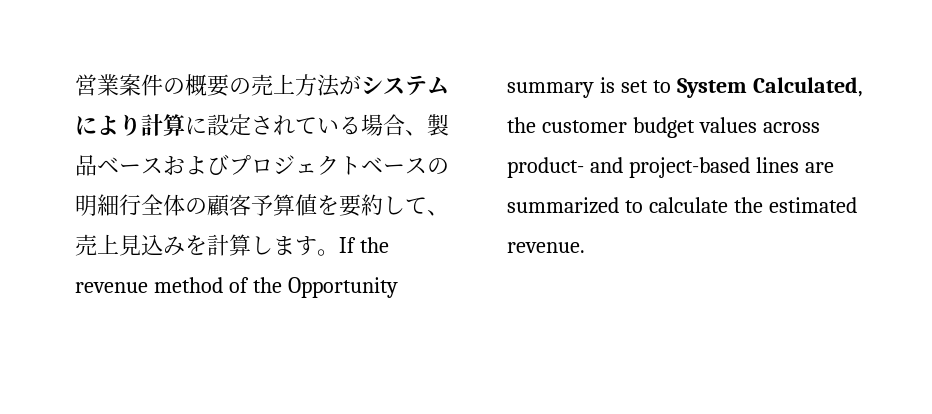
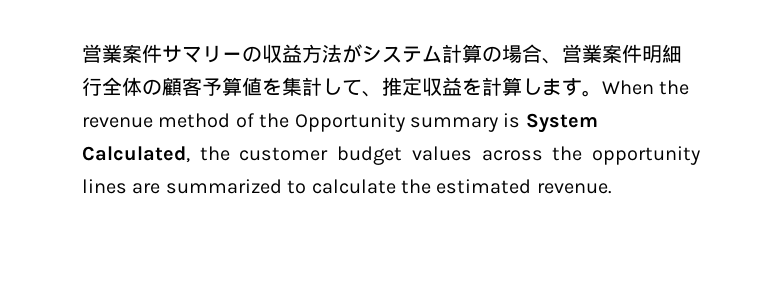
- 営業案件の概要の売上方法がシステムにより計算に設定されている場合、製品ベースおよびプロジェクトベースの明細行全体の顧客予算値を要約して、売上見込みを計算します。
+ 営業案件サマリーの収益方法がシステム計算の場合、営業案件明細行全体の顧客予算値を集計して、推定収益を計算します。
- If the revenue method of the Opportunity summary is set to System Calculated, the customer budget values across product- and project-based lines are summarized to calculate the estimated revenue.
+ When the revenue method of the Opportunity summary is System Calculated, the customer budget values across the opportunity lines are summarized to calculate the estimated revenue.

